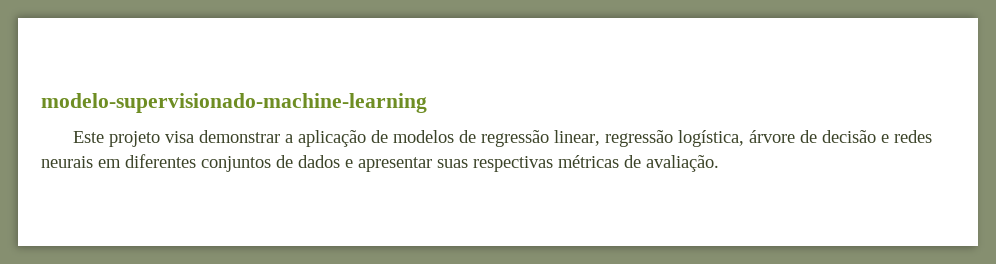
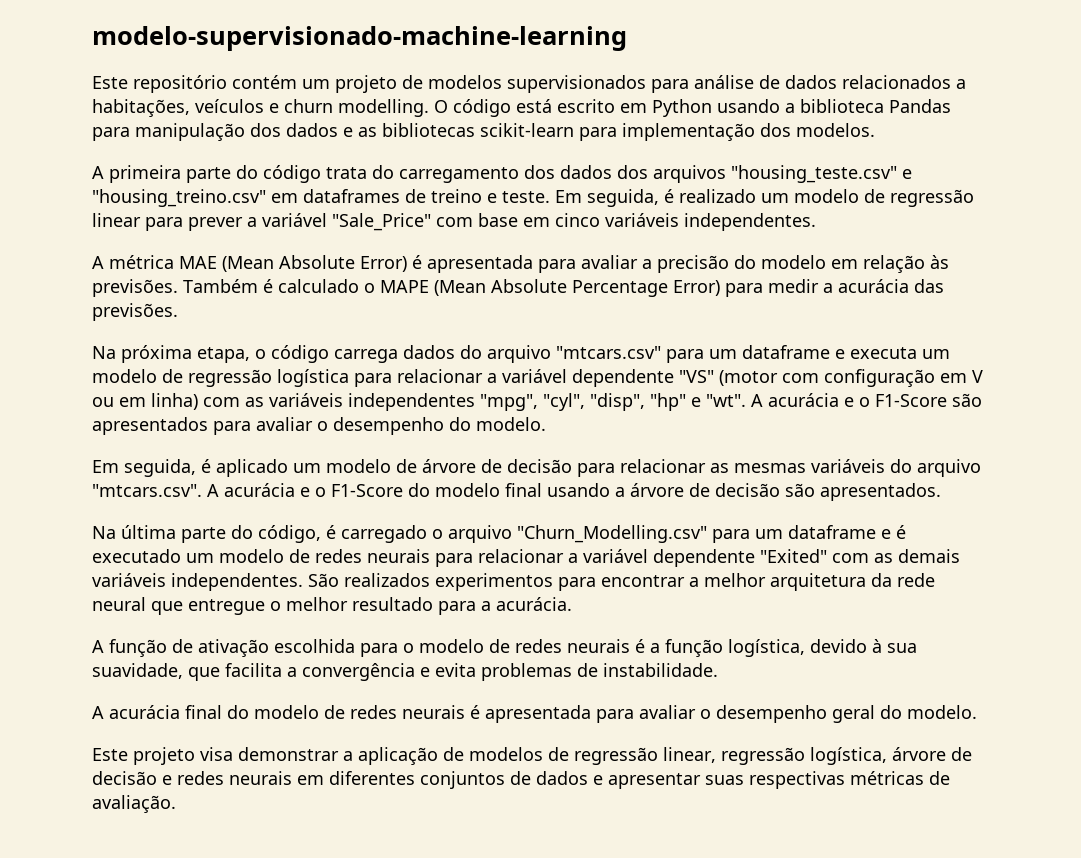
+ Este repositório contém um projeto de modelos supervisionados para análise de dados relacionados a habitações, veículos e churn modelling. O código está escrito em Python usando a biblioteca Pandas para manipulação dos dados e as bibliotecas scikit-learn para implementação dos modelos.
+ A primeira parte do código trata do carregamento dos dados dos arquivos "housing_teste.csv" e "housing_treino.csv" em dataframes de treino e teste. Em seguida, é realizado um modelo de regressão linear para prever a variável "Sale_Price" com base em cinco variáveis independentes.
+ A métrica MAE (Mean Absolute Error) é apresentada para avaliar a precisão do modelo em relação às previsões. Também é calculado o MAPE (Mean Absolute Percentage Error) para medir a acurácia das previsões.
+ Na próxima etapa, o código carrega dados do arquivo "mtcars.csv" para um dataframe e executa um modelo de regressão logística para relacionar a variável dependente "VS" (motor com configuração em V ou em linha) com as variáveis independentes "mpg", "cyl", "disp", "hp" e "wt". A acurácia e o F1-Score são apresentados para avaliar o desempenho do modelo.
+ Em seguida, é aplicado um modelo de árvore de decisão para relacionar as mesmas variáveis do arquivo "mtcars.csv". A acurácia e o F1-Score do modelo final usando a árvore de decisão são apresentados.
+ Na última parte do código, é carregado o arquivo "Churn_Modelling.csv" para um dataframe e é executado um modelo de redes neurais para relacionar a variável dependente "Exited" com as demais variáveis independentes. São realizados experimentos para encontrar a melhor arquitetura da rede neural que entregue o melhor resultado para a acurácia.
+ A função de ativação escolhida para o modelo de redes neurais é a função logística, devido à sua suavidade, que facilita a convergência e evita problemas de instabilidade.
+ A acurácia final do modelo de redes neurais é apresentada para avaliar o desempenho geral do modelo.

